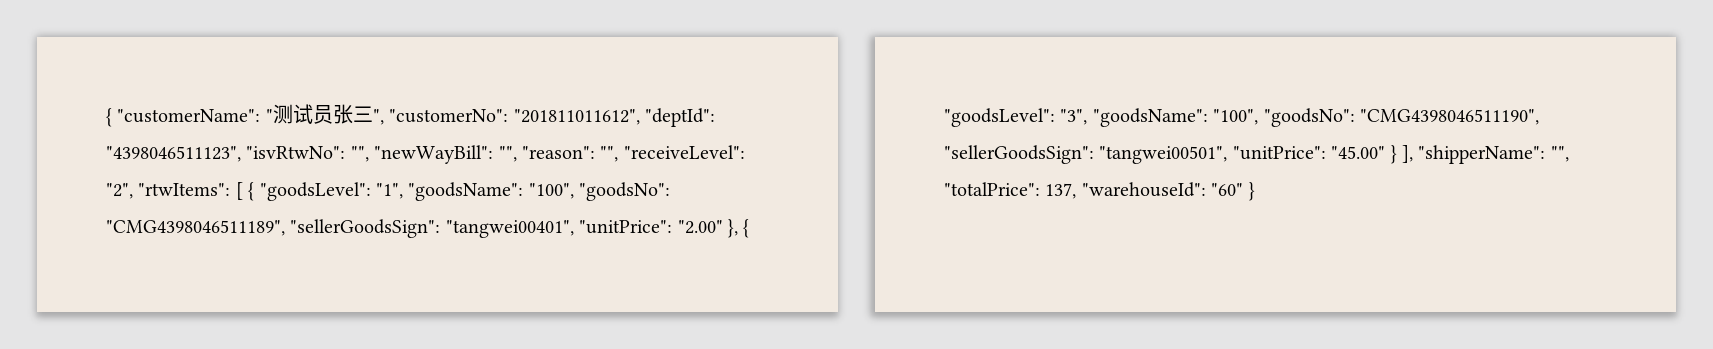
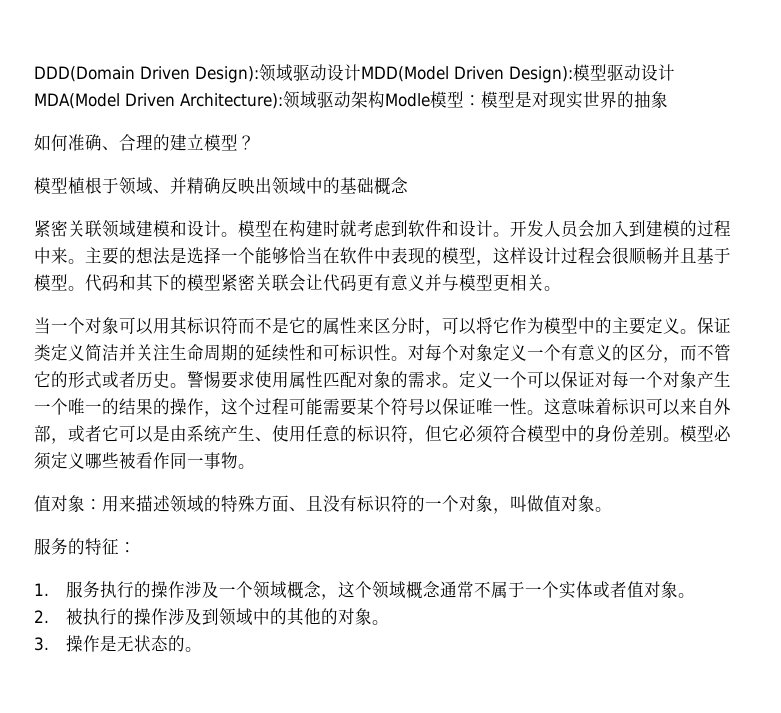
- { "customerName": "测试员张三", "customerNo": "201811011612", "deptId": "4398046511123", "isvRtwNo": "", "newWayBill": "", "reason": "", "receiveLevel": "2", "rtwItems": [ { "goodsLevel": "1", "goodsName": "100", "goodsNo": "CMG4398046511189", "sellerGoodsSign": "tangwei00401", "unitPrice": "2.00" }, { "goodsLevel": "3", "goodsName": "100", "goodsNo": "CMG4398046511190", "sellerGoodsSign": "tangwei00501", "unitPrice": "45.00" } ], "shipperName": "", "totalPrice": 137, "warehouseId": "60" }
+ DDD(Domain Driven Design):领域驱动设计MDD(Model Driven Design):模型驱动设计MDA(Model Driven Architecture):领域驱动架构Modle模型：模型是对现实世界的抽象
+ 如何准确、合理的建立模型？
+ 模型植根于领域、并精确反映出领域中的基础概念
+ 紧密关联领域建模和设计。模型在构建时就考虑到软件和设计。开发人员会加入到建模的过程中来。主要的想法是选择一个能够恰当在软件中表现的模型，这样设计过程会很顺畅并且基于模型。代码和其下的模型紧密关联会让代码更有意义并与模型更相关。
+ 当一个对象可以用其标识符而不是它的属性来区分时，可以将它作为模型中的主要定义。保证类定义简洁并关注生命周期的延续性和可标识性。对每个对象定义一个有意义的区分，而不管它的形式或者历史。警惕要求使用属性匹配对象的需求。定义一个可以保证对每一个对象产生一个唯一的结果的操作，这个过程可能需要某个符号以保证唯一性。这意味着标识可以来自外部，或者它可以是由系统产生、使用任意的标识符，但它必须符合模型中的身份差别。模型必须定义哪些被看作同一事物。
+ 值对象：用来描述领域的特殊方面、且没有标识符的一个对象，叫做值对象。
+ 服务的特征：
+ 1.服务执行的操作涉及一个领域概念，这个领域概念通常不属于一个实体或者值对象。
+ 2.被执行的操作涉及到领域中的其他的对象。
+ 3.操作是无状态的。

